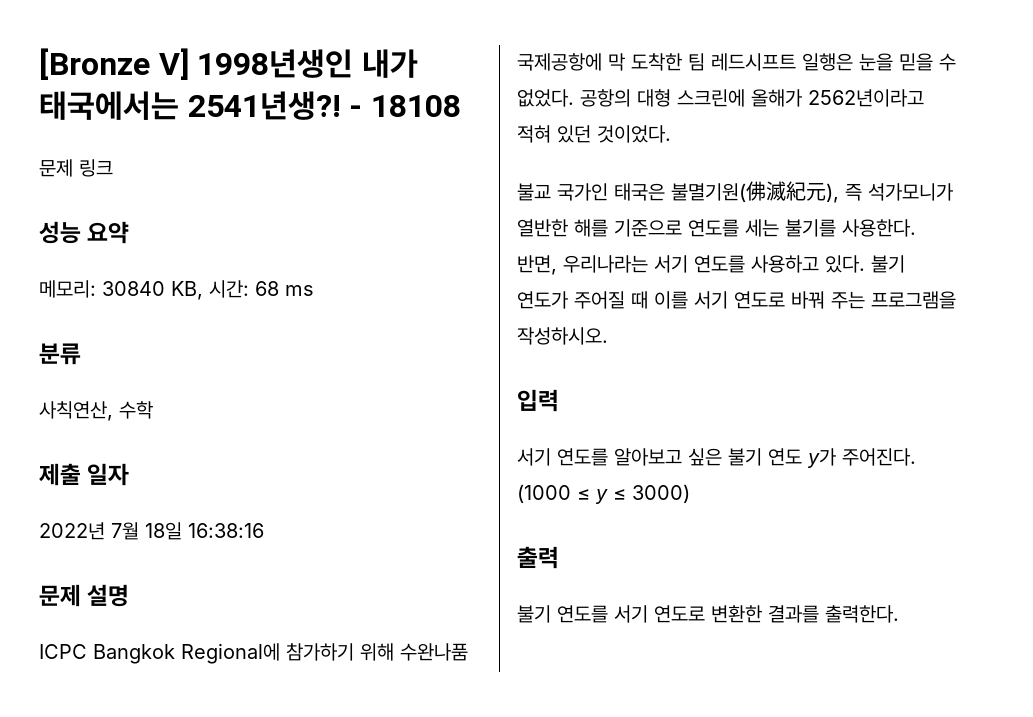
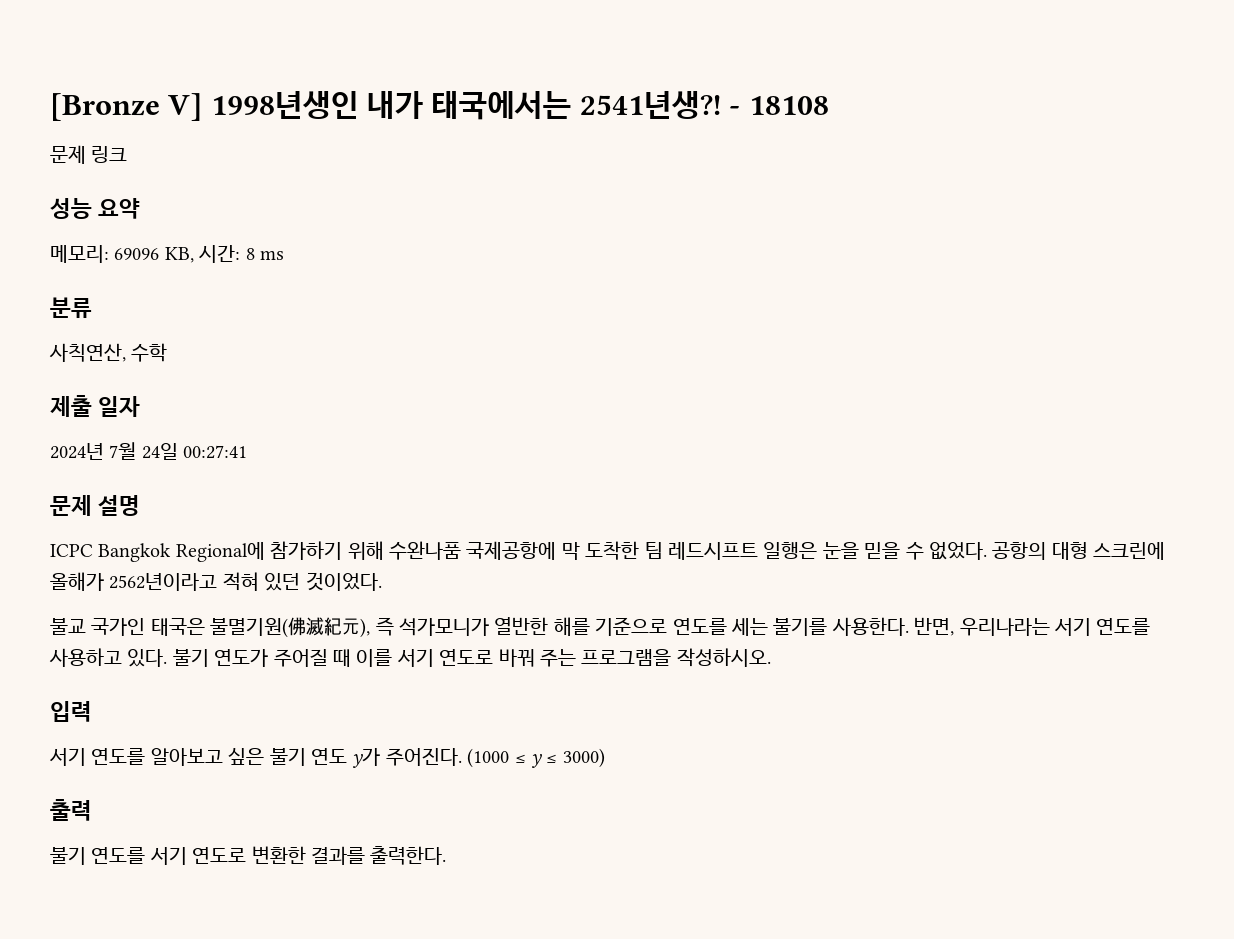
- 메모리: 30840 KB, 시간: 68 ms
+ 메모리: 69096 KB, 시간: 8 ms
- 2022년 7월 18일 16:38:16
+ 2024년 7월 24일 00:27:41

